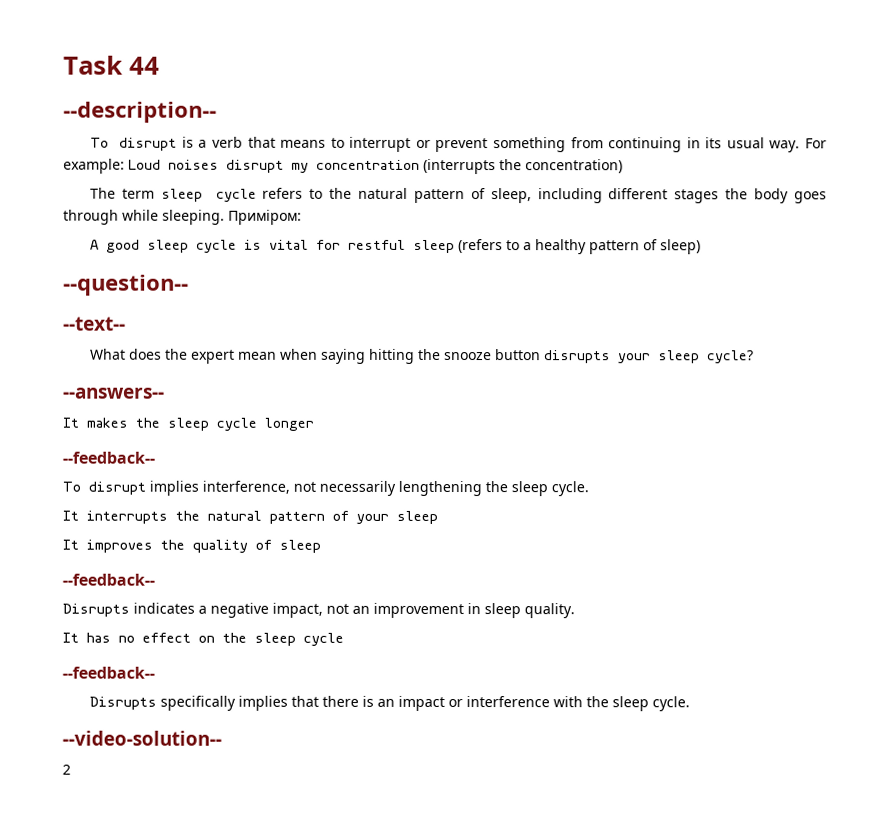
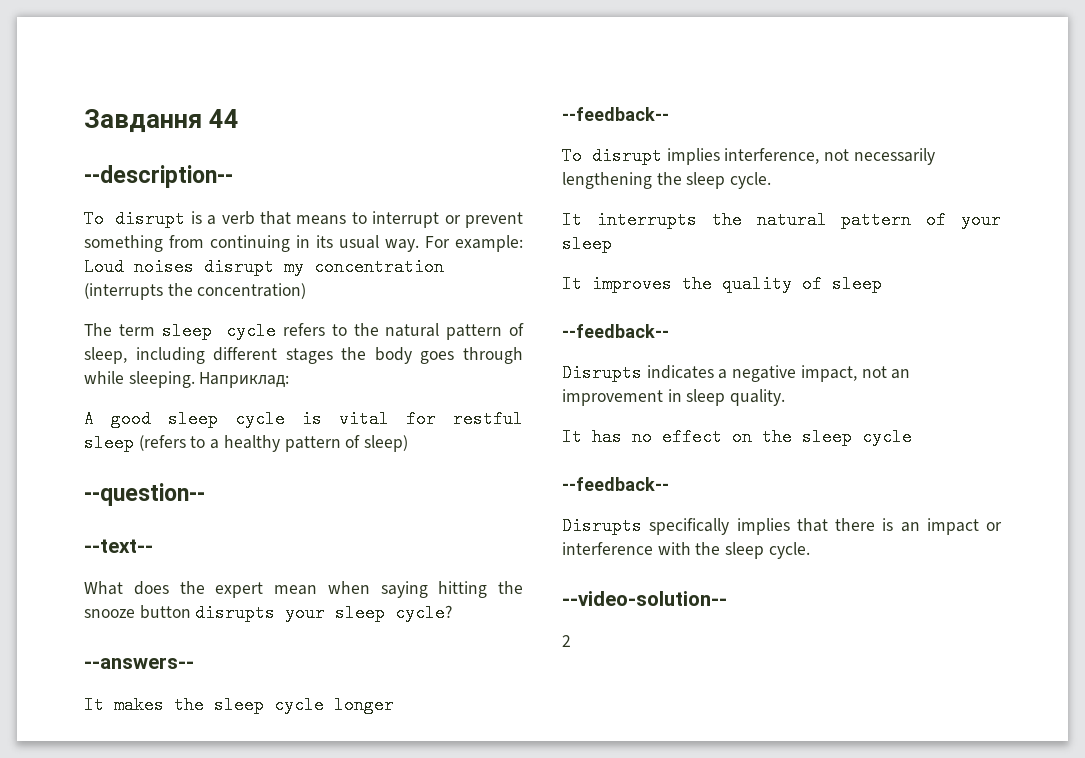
- Task 44
+ Завдання 44
- Приміром:
+ Наприклад:

